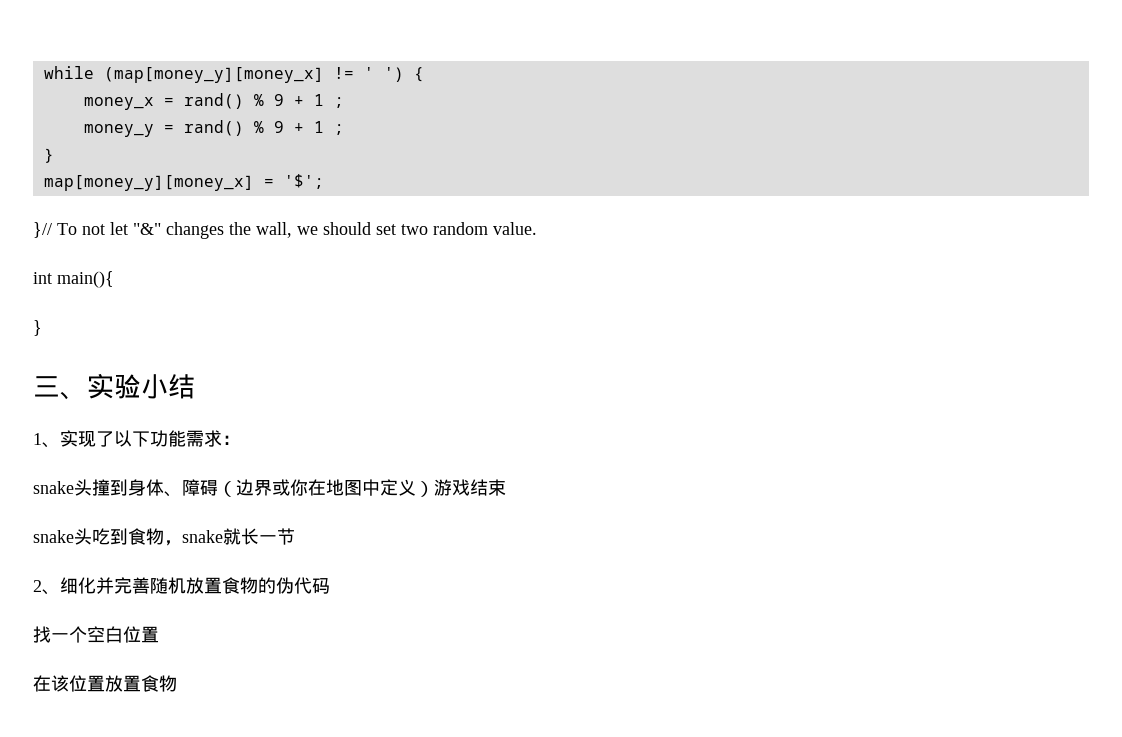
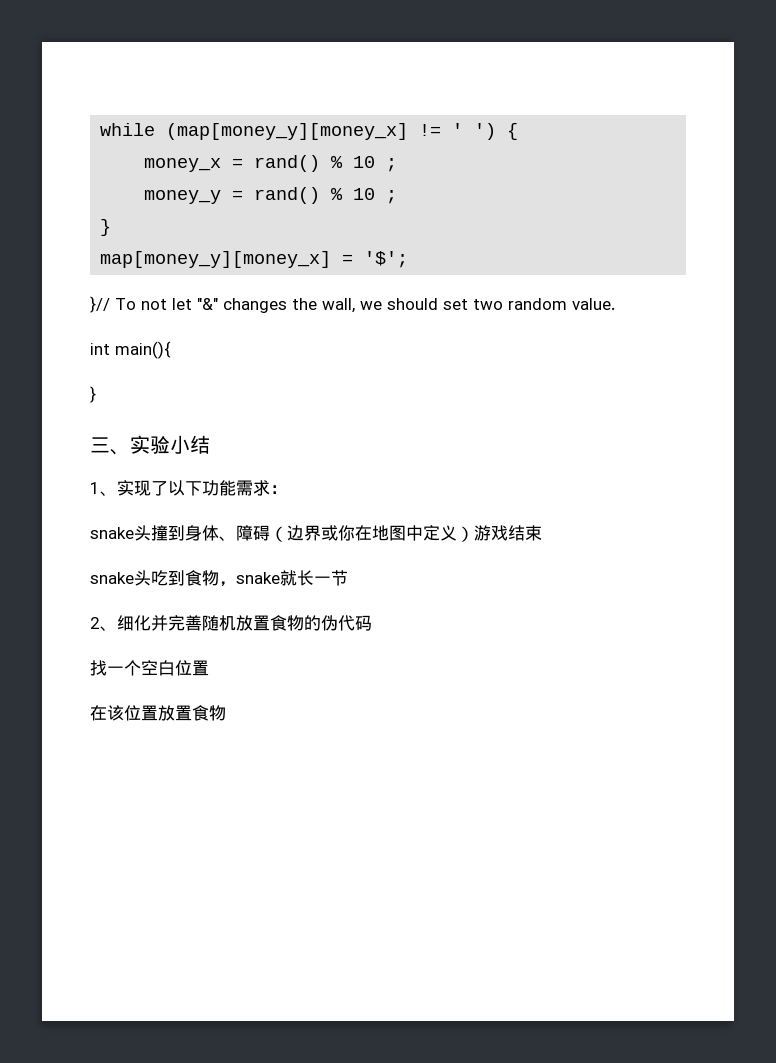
- money_x = rand() % 9 + 1 ;
+ money_x = rand() % 10 ;
- money_y = rand() % 9 + 1 ;
+ money_y = rand() % 10 ;

